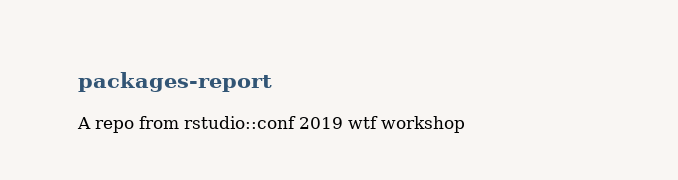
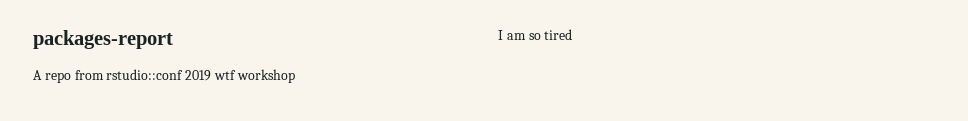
+ I am so tired

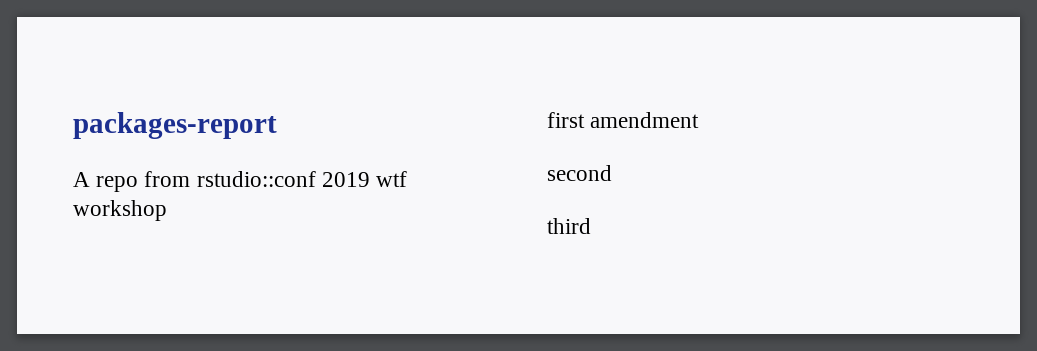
- I am so tired
+ first amendment
+ second
+ third

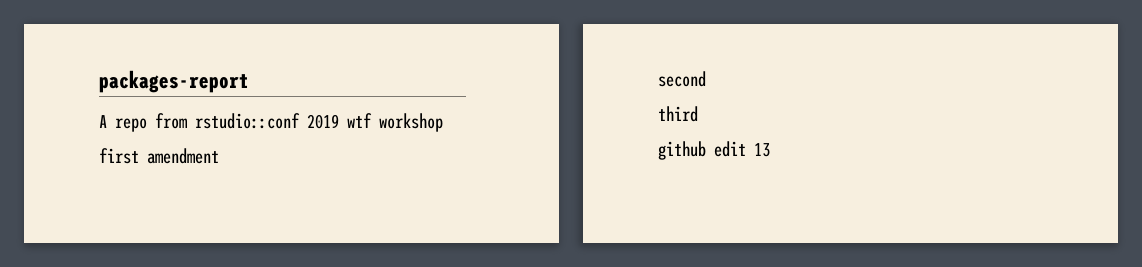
+ github edit 13

